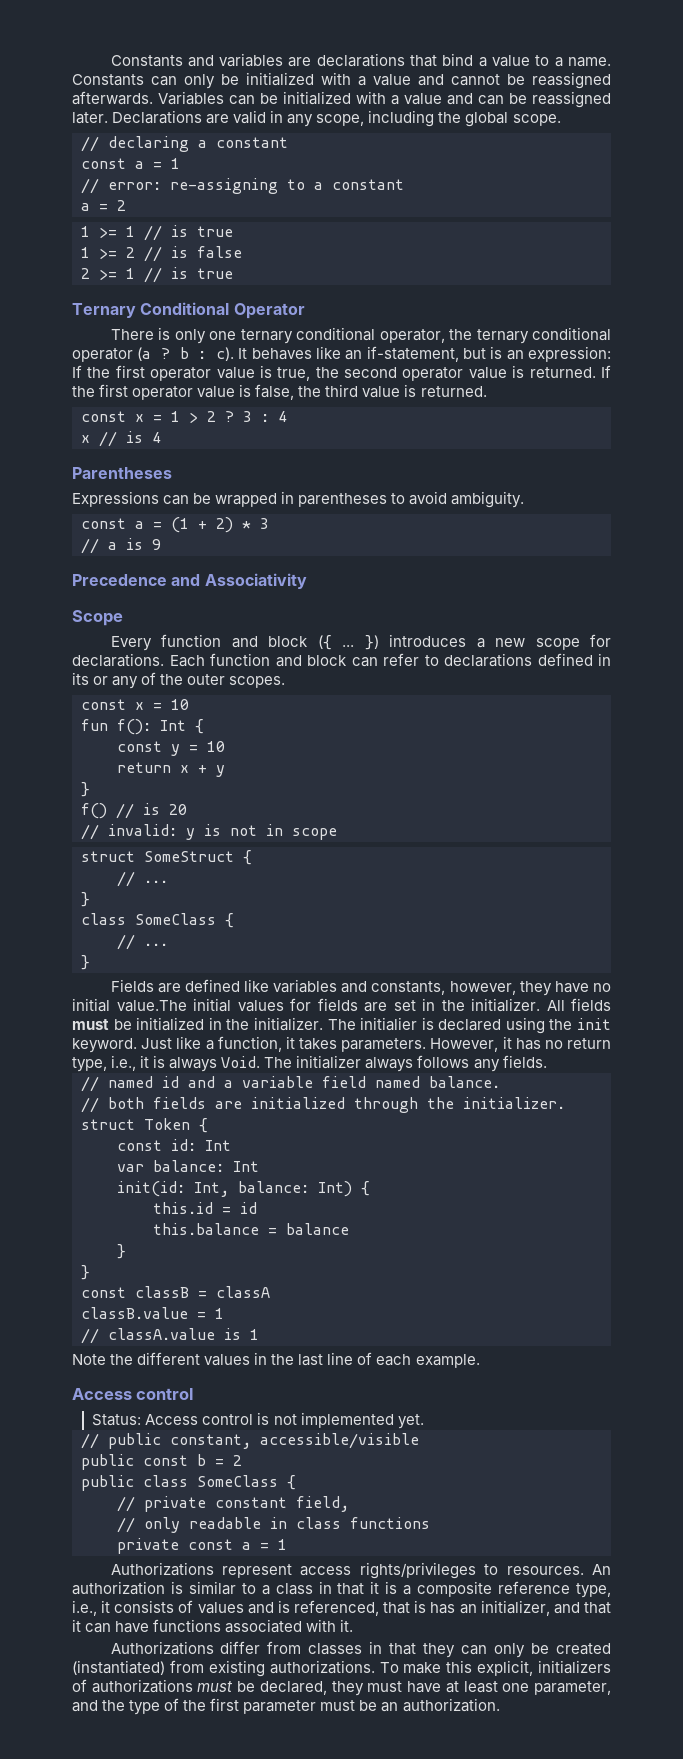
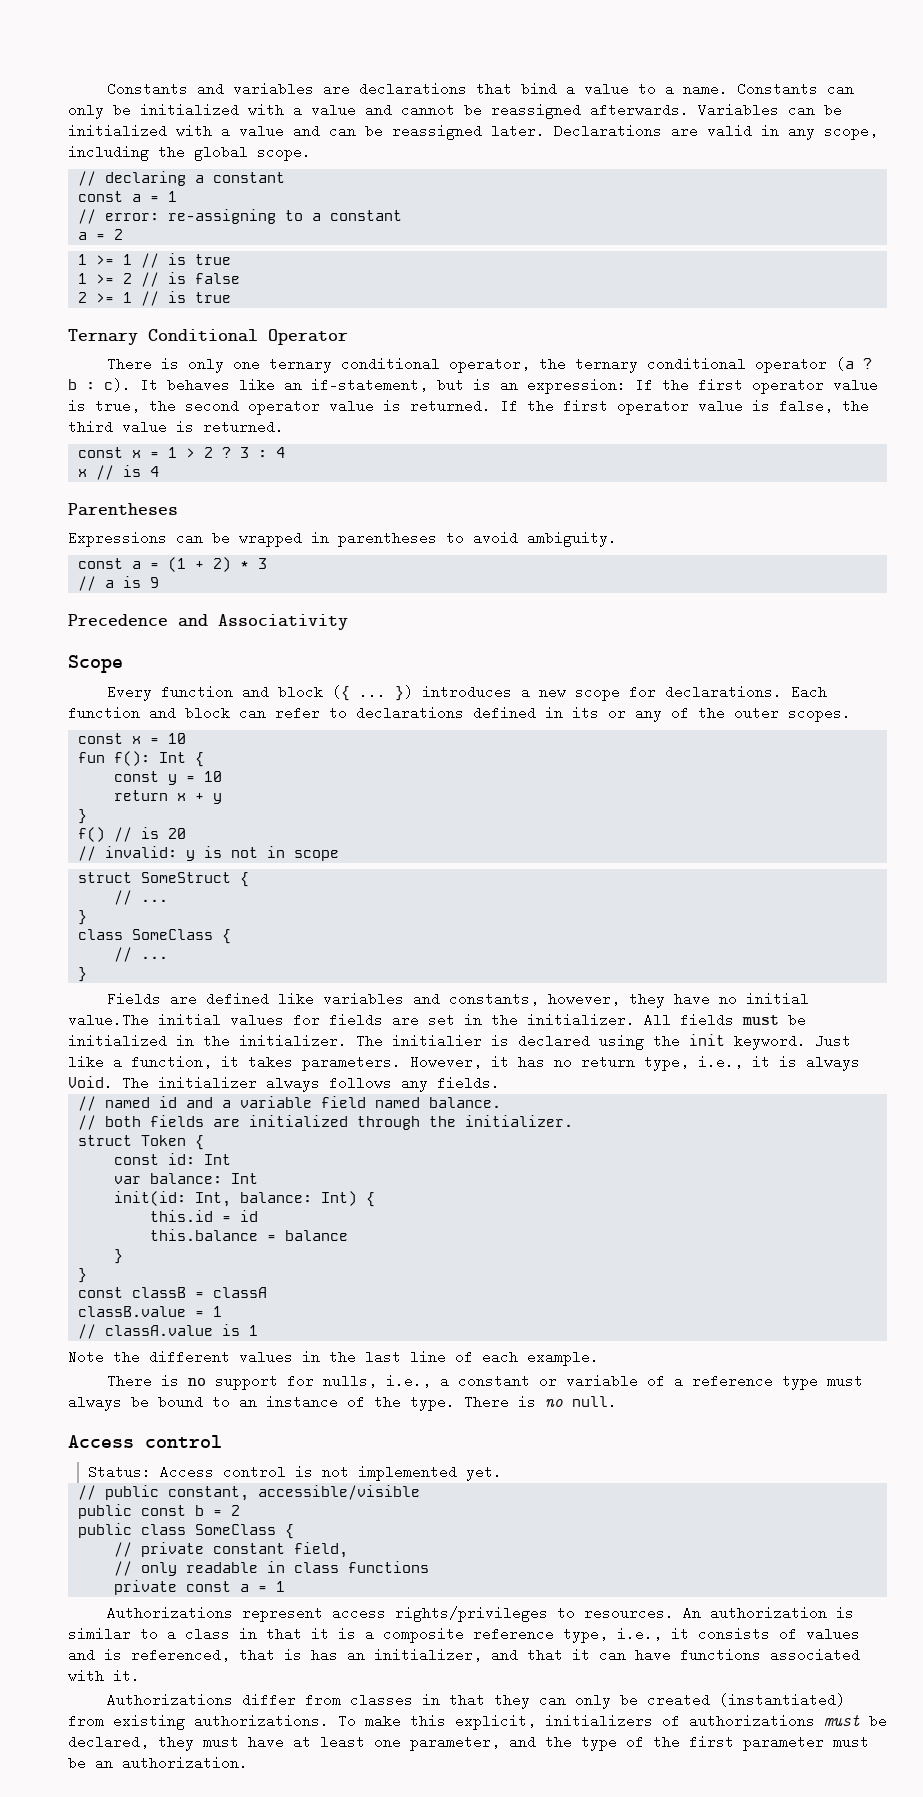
+ There is no support for nulls, i.e., a constant or variable of a reference type must always be bound to an instance of the type. There is no null.

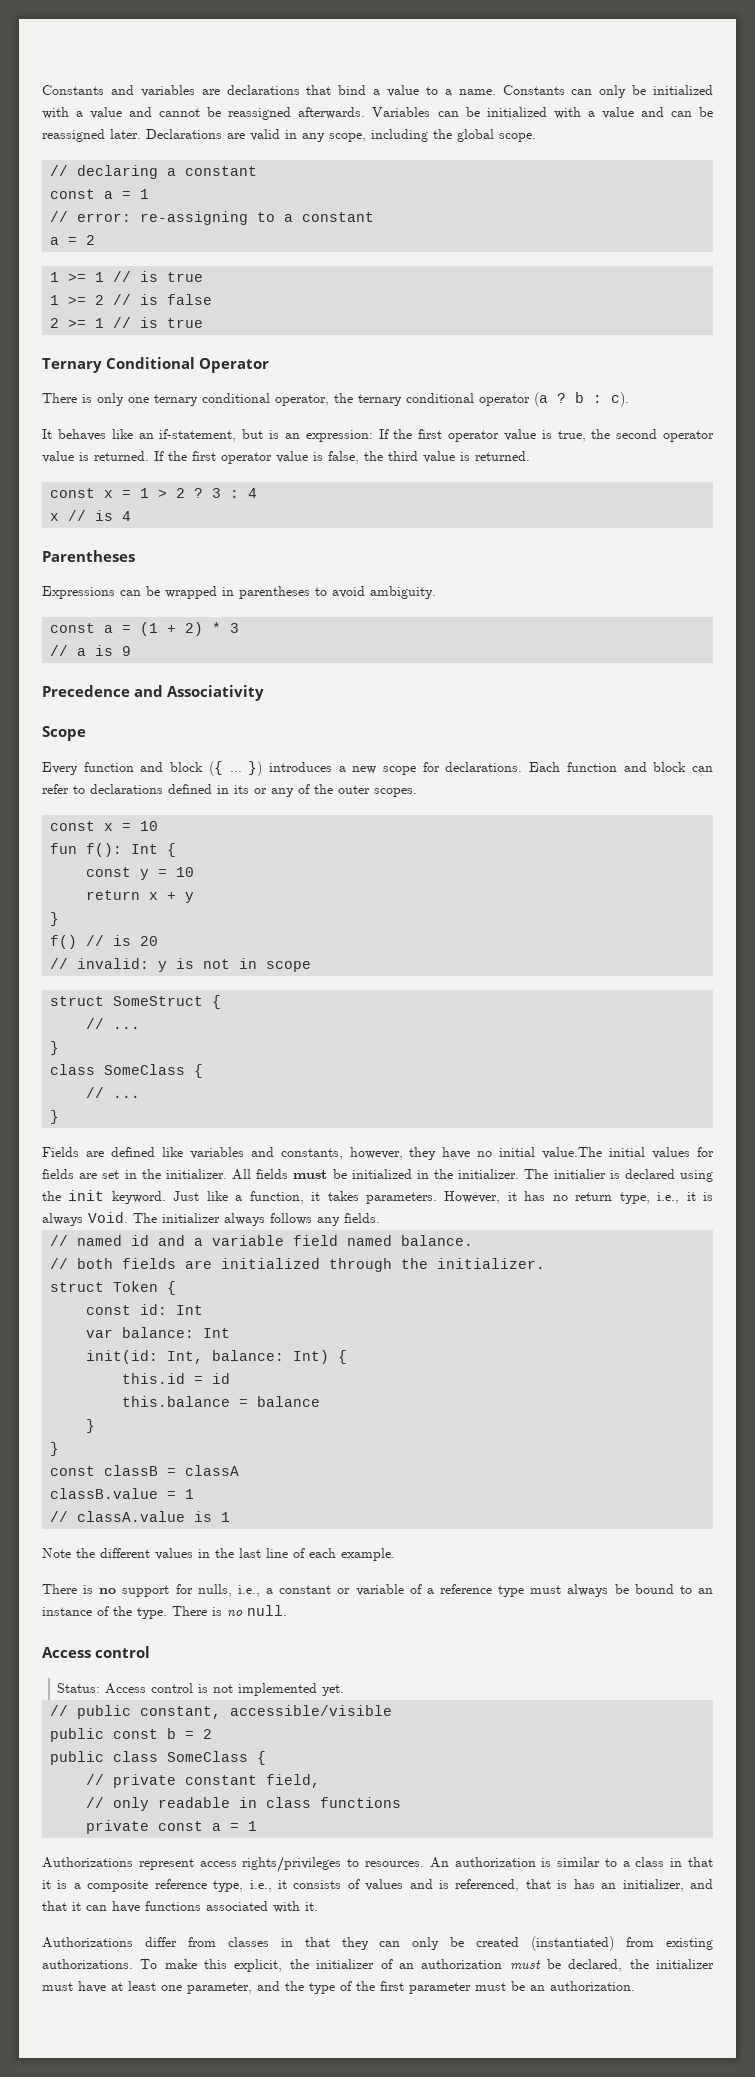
- There is only one ternary conditional operator, the ternary conditional operator (a ? b : c). It behaves like an if-statement, but is an expression: If the first operator value is true, the second operator value is returned.
+ There is only one ternary conditional operator, the ternary conditional operator (a ? b : c).
+ It behaves like an if-statement, but is an expression: If the first operator value is true, the second operator value is returned.
- To make this explicit, initializers of authorizations must be declared, they must have at least one parameter, and the type of the first parameter must be an authorization.
+ To make this explicit, the initializer of an authorization must be declared, the initializer must have at least one parameter, and the type of the first parameter must be an authorization.

